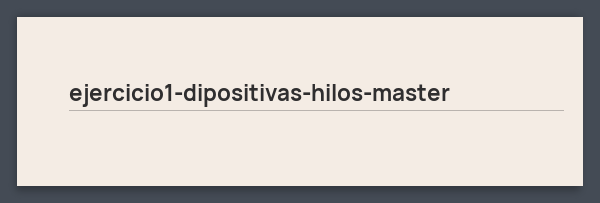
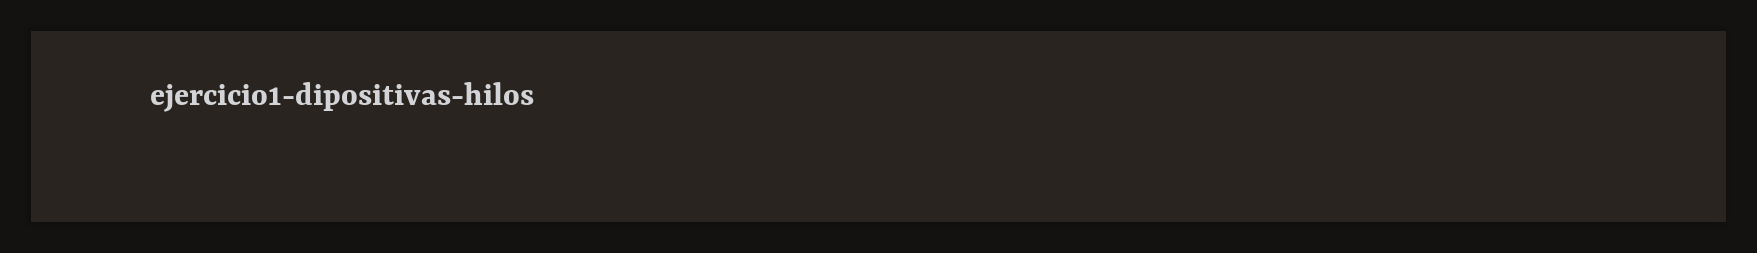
- ejercicio1-dipositivas-hilos-master
+ ejercicio1-dipositivas-hilos

